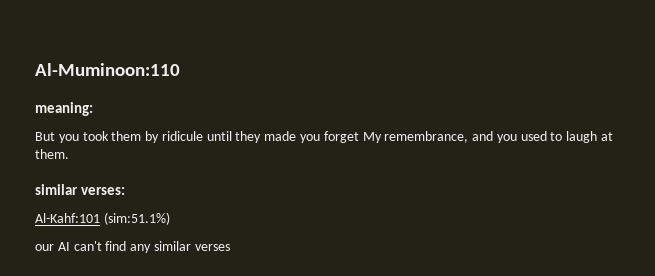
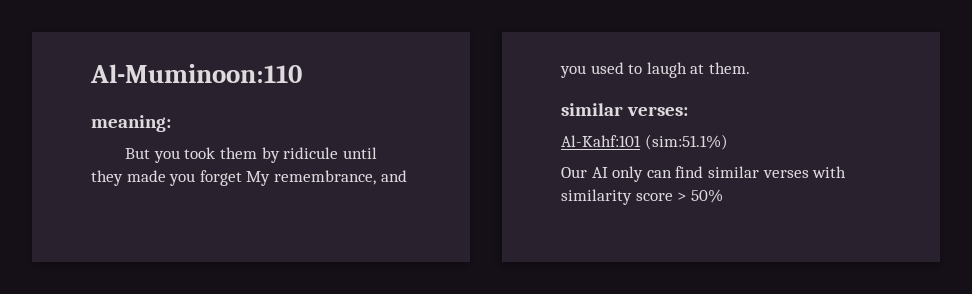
- our AI can't find any similar verses
+ Our AI only can find similar verses with similarity score > 50%

